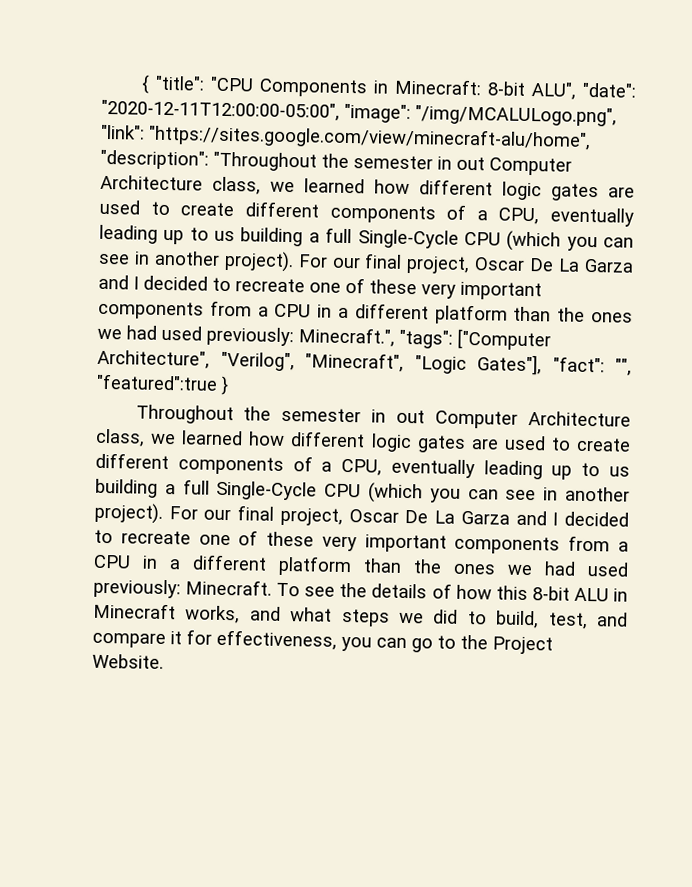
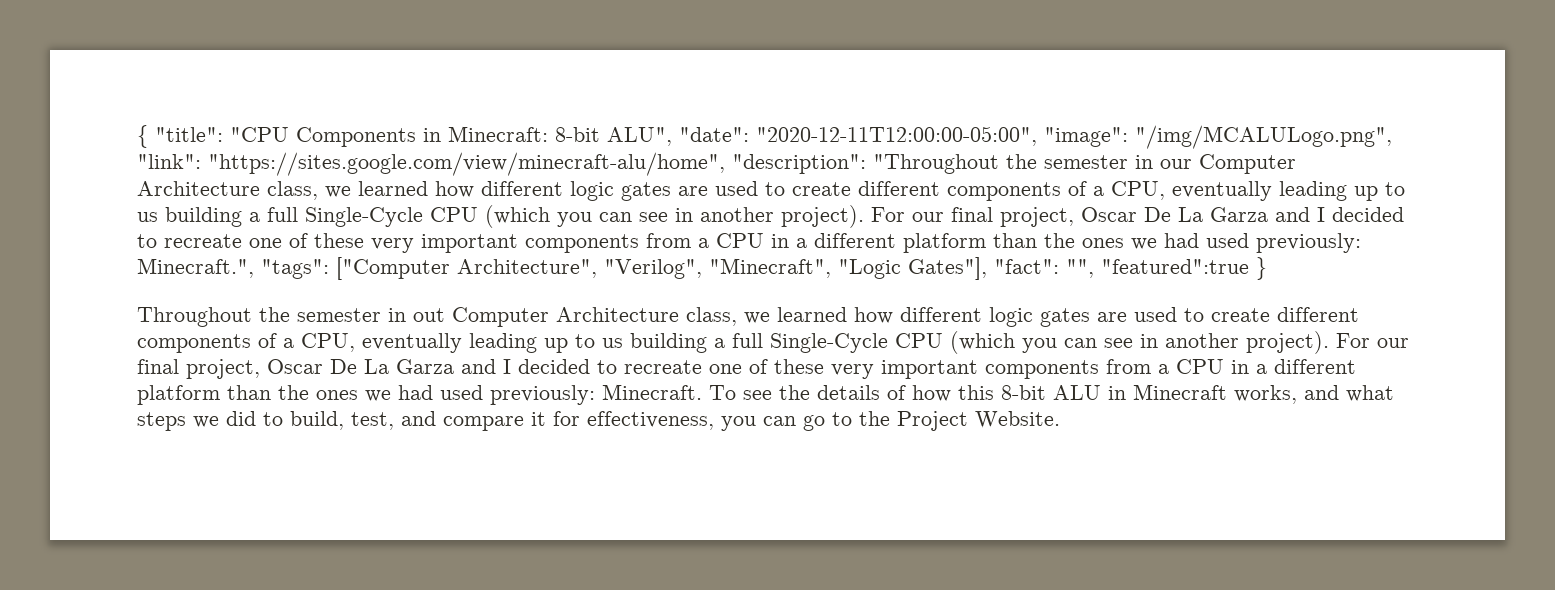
- { "title": "CPU Components in Minecraft: 8-bit ALU", "date": "2020-12-11T12:00:00-05:00", "image": "/img/MCALULogo.png", "link": "https://sites.google.com/view/minecraft-alu/home", "description": "Throughout the semester in out Computer Architecture class, we learned how different logic gates are used to create different components of a CPU, eventually leading up to us building a full Single-Cycle CPU (which you can see in another project).
+ { "title": "CPU Components in Minecraft: 8-bit ALU", "date": "2020-12-11T12:00:00-05:00", "image": "/img/MCALULogo.png", "link": "https://sites.google.com/view/minecraft-alu/home", "description": "Throughout the semester in our Computer Architecture class, we learned how different logic gates are used to create different components of a CPU, eventually leading up to us building a full Single-Cycle CPU (which you can see in another project).

